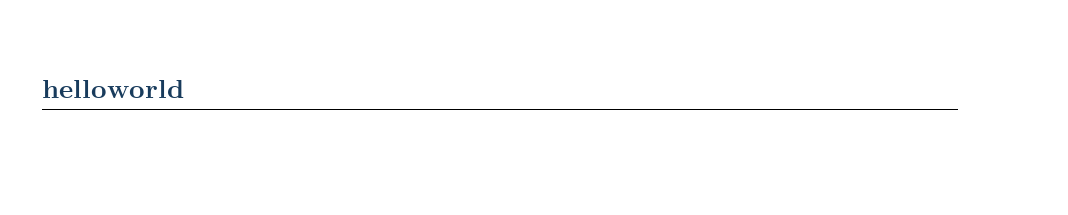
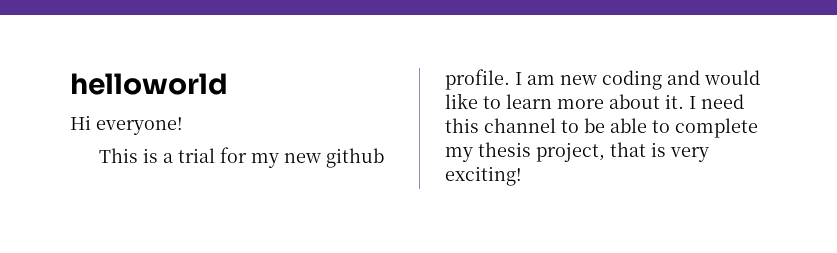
+ Hi everyone!
+ This is a trial for my new github profile. I am new coding and would like to learn more about it. I need this channel to be able to complete my thesis project, that is very exciting!

